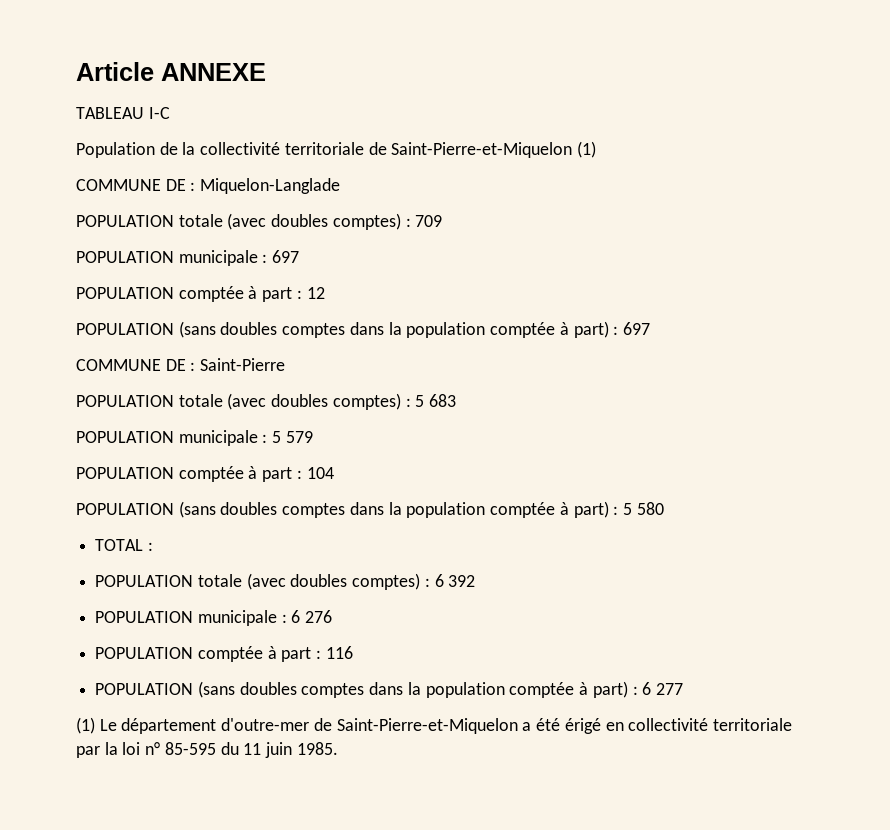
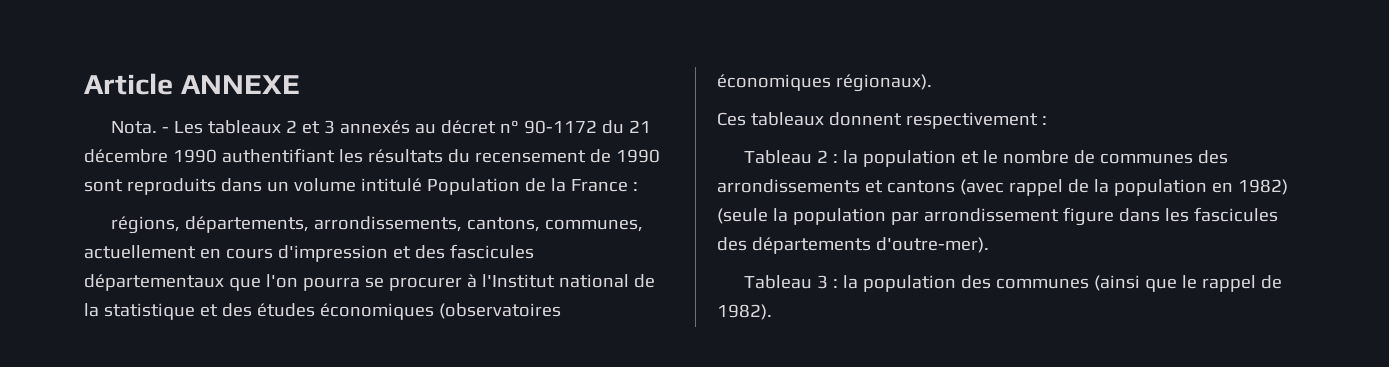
- TABLEAU I-C
- Population de la collectivité territoriale de Saint-Pierre-et-Miquelon (1)
- COMMUNE DE : Miquelon-Langlade
- POPULATION totale (avec doubles comptes) : 709
- POPULATION municipale : 697
- POPULATION comptée à part : 12
- POPULATION (sans doubles comptes dans la population comptée à part) : 697
- COMMUNE DE : Saint-Pierre
- POPULATION totale (avec doubles comptes) : 5 683
- POPULATION municipale : 5 579
- POPULATION comptée à part : 104
- POPULATION (sans doubles comptes dans la population comptée à part) : 5 580
- TOTAL :
- POPULATION totale (avec doubles comptes) : 6 392
- POPULATION municipale : 6 276
- POPULATION comptée à part : 116
- POPULATION (sans doubles comptes dans la population comptée à part) : 6 277
- (1) Le département d'outre-mer de Saint-Pierre-et-Miquelon a été érigé en collectivité territoriale par la loi n° 85-595 du 11 juin 1985.
+ Nota. - Les tableaux 2 et 3 annexés au décret n° 90-1172 du 21 décembre 1990 authentifiant les résultats du recensement de 1990 sont reproduits dans un volume intitulé Population de la France :
+ régions, départements, arrondissements, cantons, communes, actuellement en cours d'impression et des fascicules départementaux que l'on pourra se procurer à l'Institut national de la statistique et des études économiques (observatoires économiques régionaux).
+ Ces tableaux donnent respectivement :
+ Tableau 2 : la population et le nombre de communes des arrondissements et cantons (avec rappel de la population en 1982) (seule la population par arrondissement figure dans les fascicules des départements d'outre-mer).
+ Tableau 3 : la population des communes (ainsi que le rappel de 1982).

